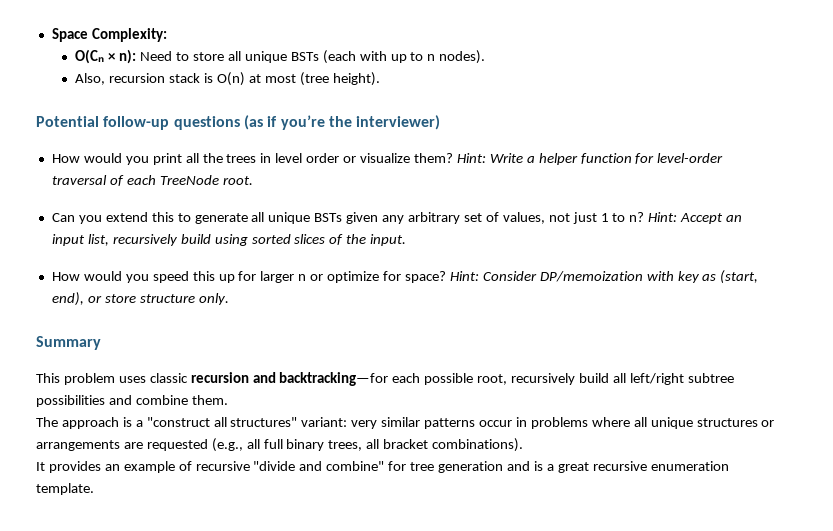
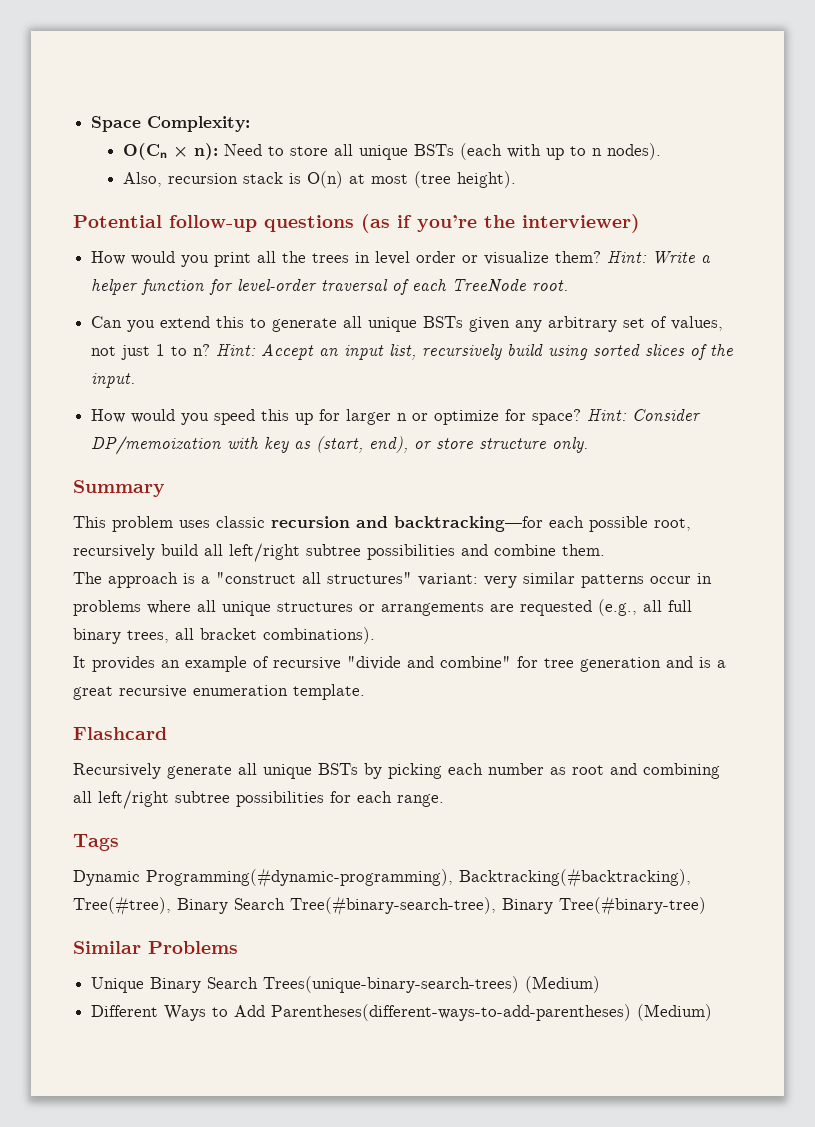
+ Flashcard
+ Recursively generate all unique BSTs by picking each number as root and combining all left/right subtree possibilities for each range.
+ Tags
+ Dynamic Programming(#dynamic-programming), Backtracking(#backtracking), Tree(#tree), Binary Search Tree(#binary-search-tree), Binary Tree(#binary-tree)
+ Similar Problems
+ Unique Binary Search Trees(unique-binary-search-trees) (Medium)
+ Different Ways to Add Parentheses(different-ways-to-add-parentheses) (Medium)

